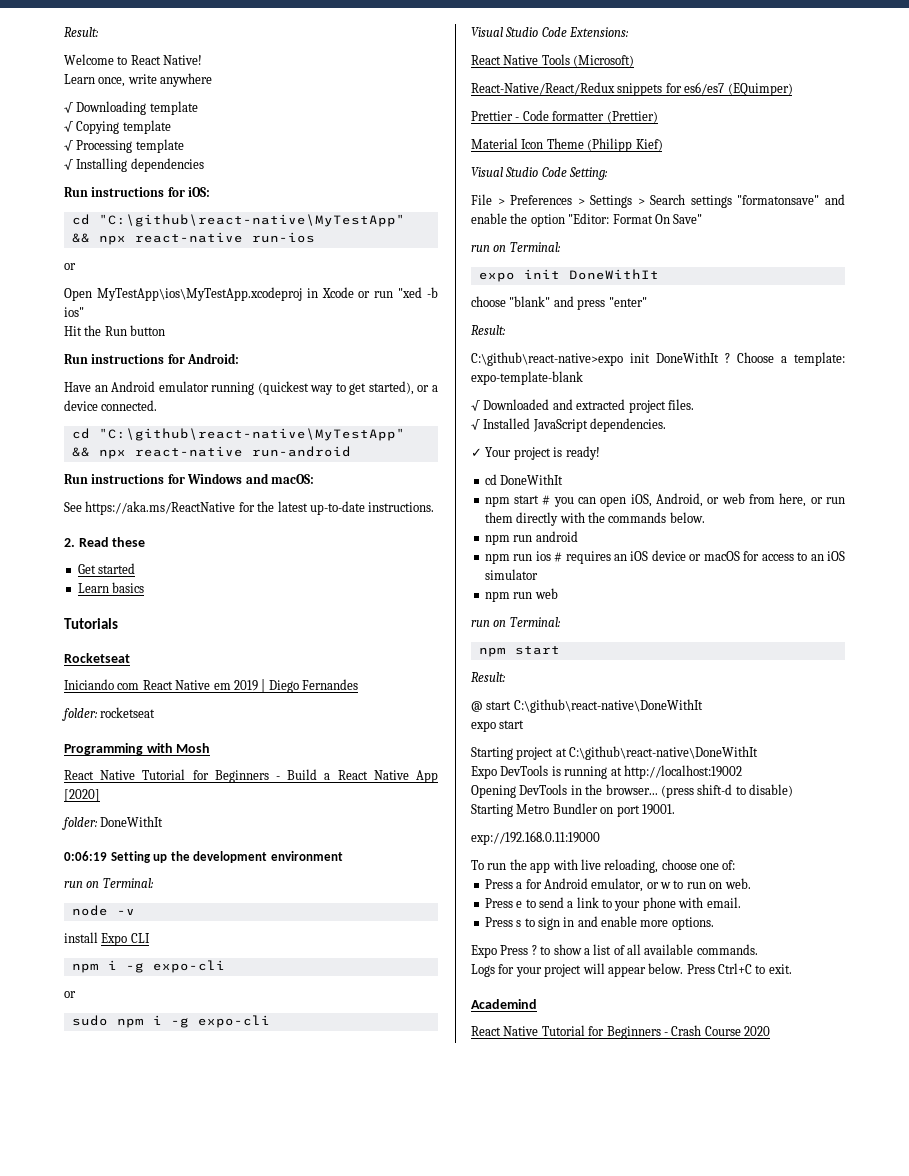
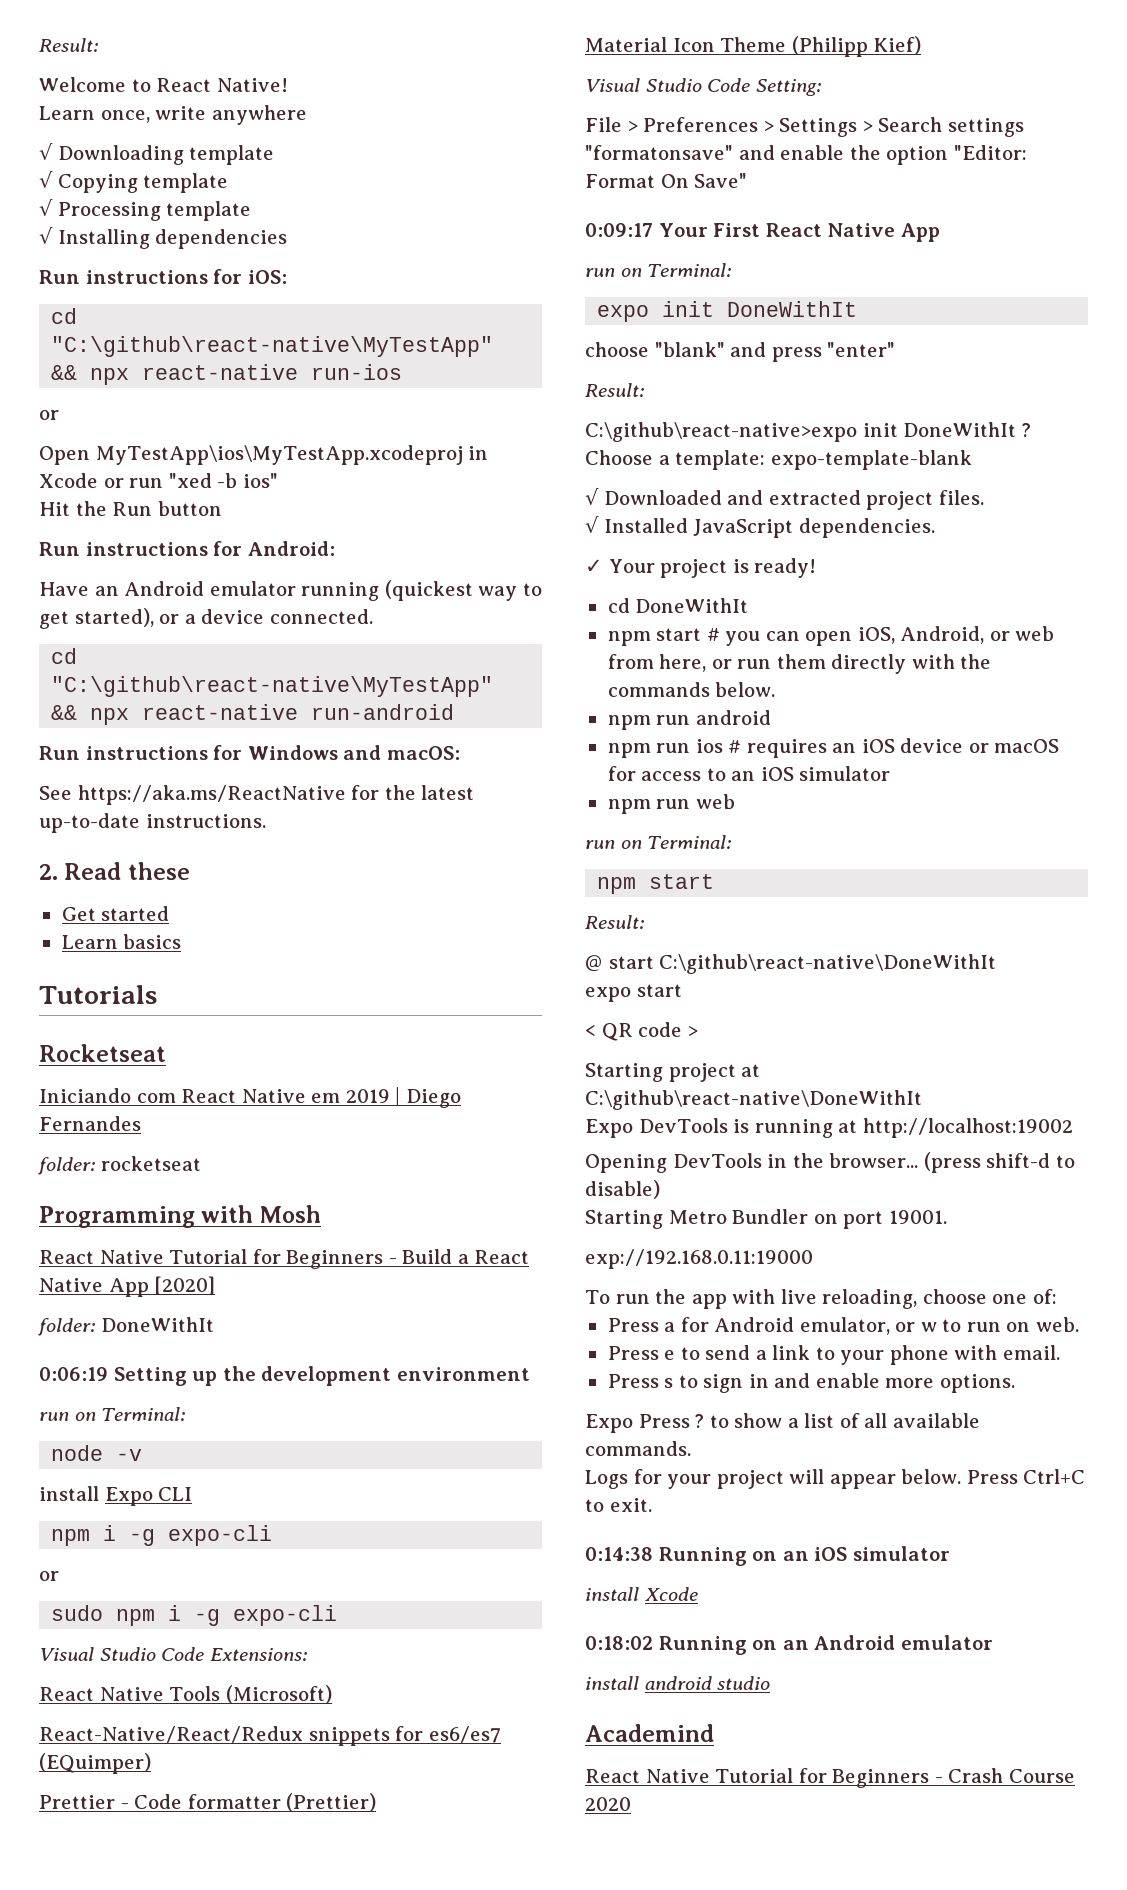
+ 0:09:17 Your First React Native App
+ < QR code >
+ 0:14:38 Running on an iOS simulator
+ install Xcode
+ 0:18:02 Running on an Android emulator
+ install android studio

